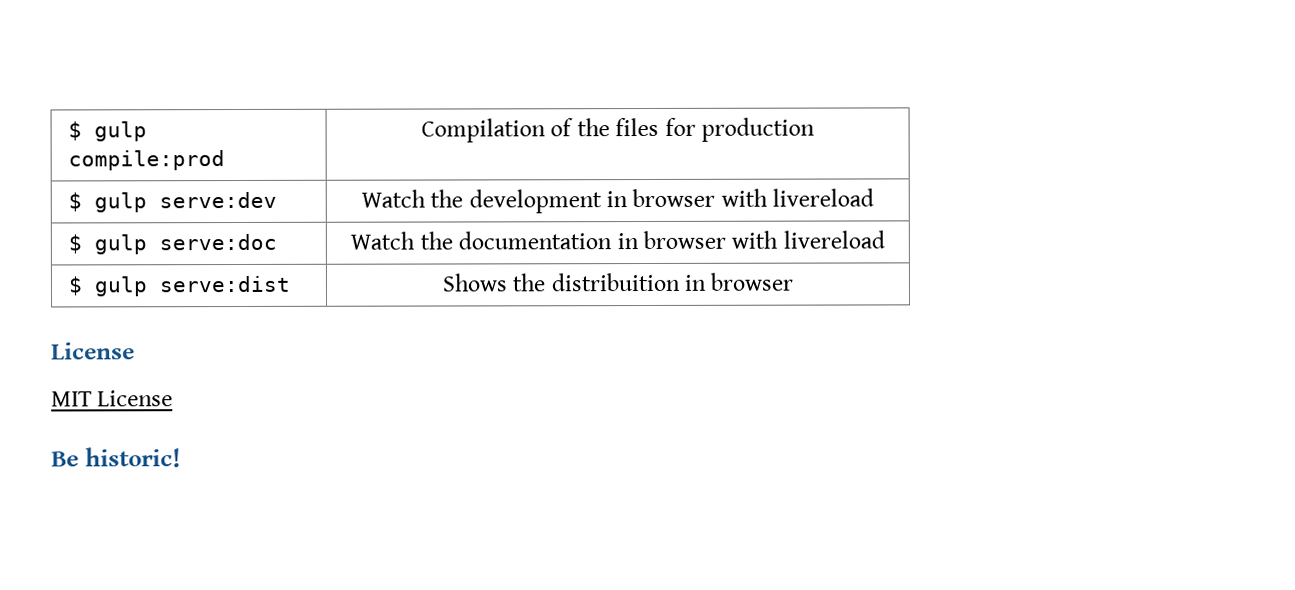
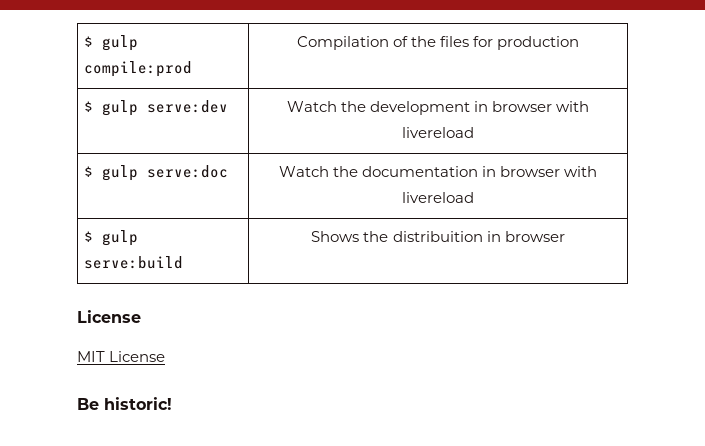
- $ gulp serve:dist | Shows the distribuition in browser
+ $ gulp serve:build | Shows the distribuition in browser

